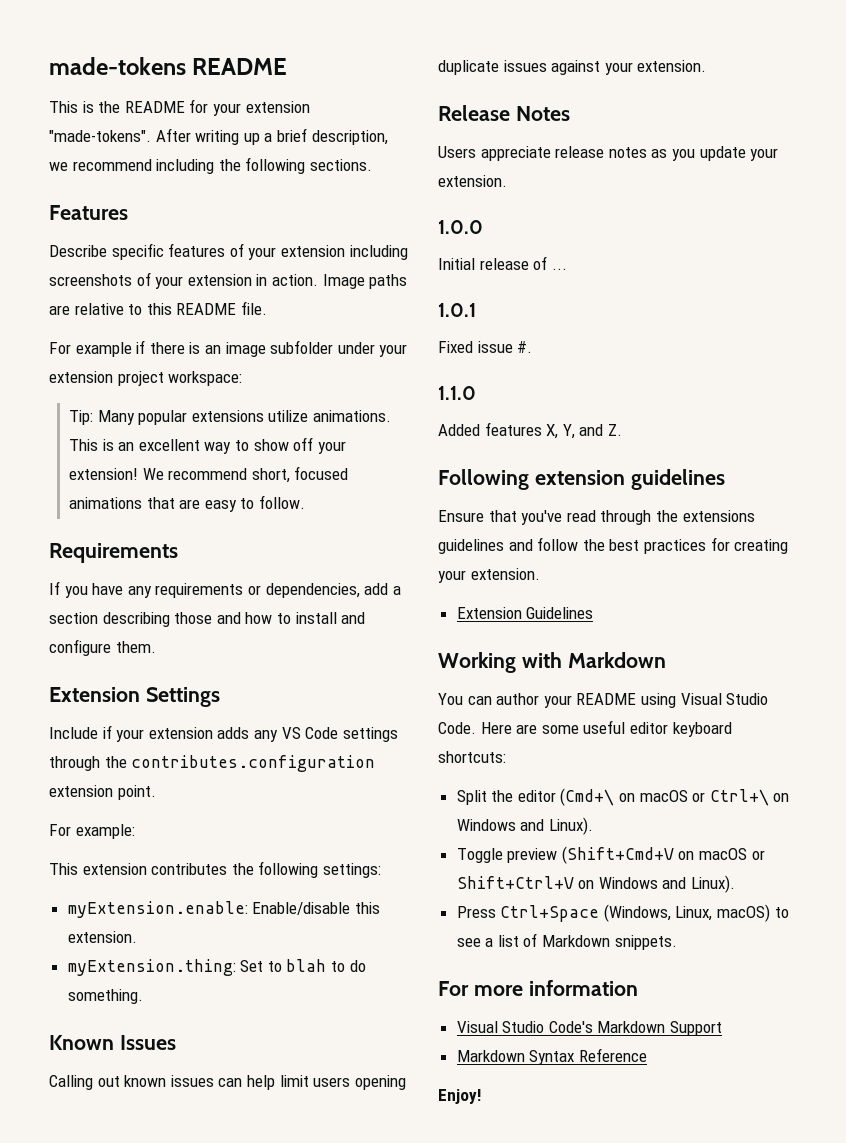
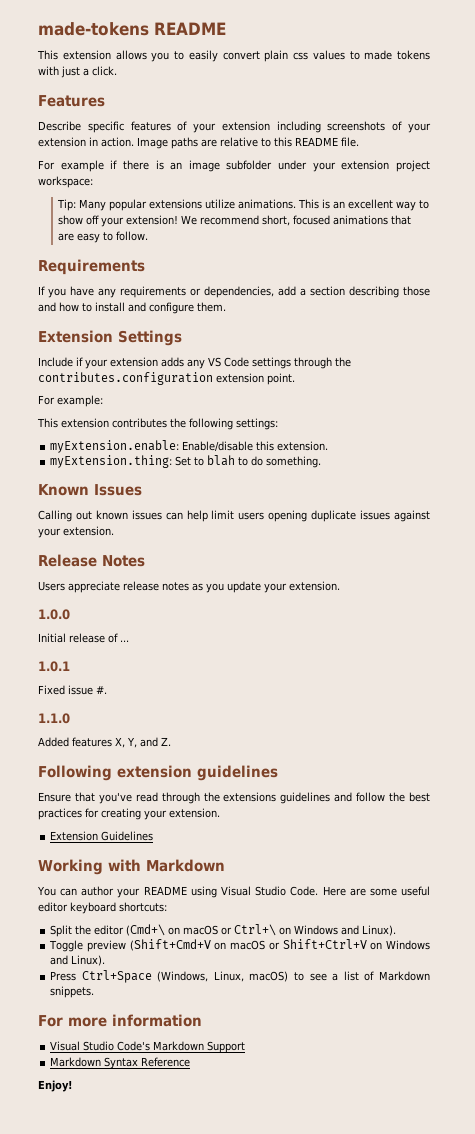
- This is the README for your extension "made-tokens". After writing up a brief description, we recommend including the following sections.
+ This extension allows you to easily convert plain css values to made tokens with just a click.

